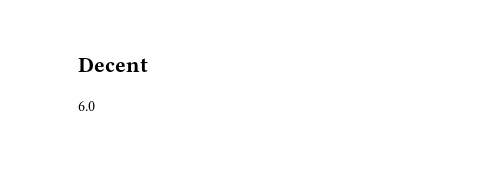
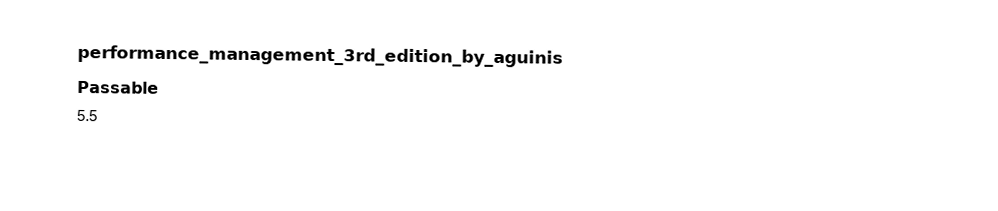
- Decent
- 6.0
+ performance_management_3rd_edition_by_aguinis
+ Passable
+ 5.5

